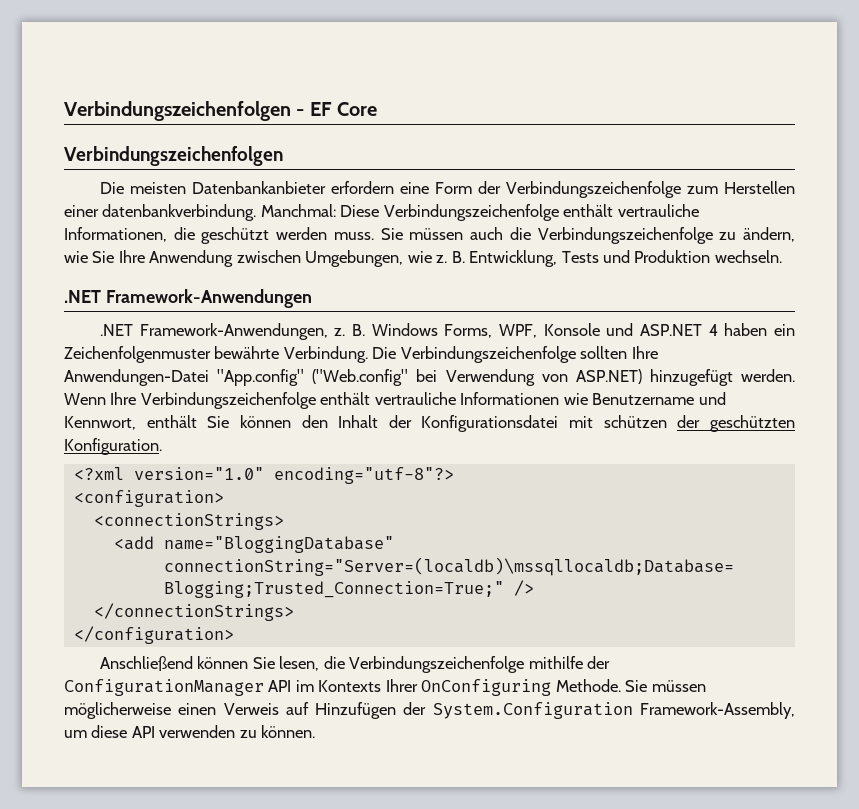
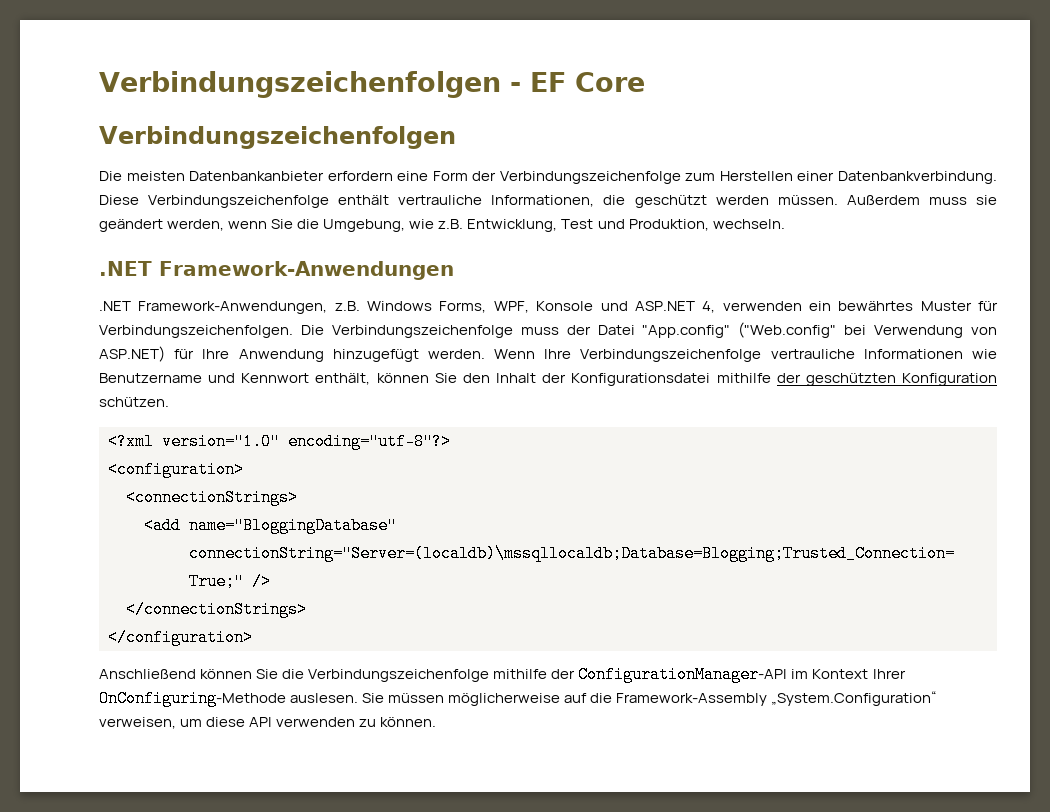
- Die meisten Datenbankanbieter erfordern eine Form der Verbindungszeichenfolge zum Herstellen einer datenbankverbindung. Manchmal: Diese Verbindungszeichenfolge enthält vertrauliche Informationen, die geschützt werden muss. Sie müssen auch die Verbindungszeichenfolge zu ändern, wie Sie Ihre Anwendung zwischen Umgebungen, wie z. B. Entwicklung, Tests und Produktion wechseln.
+ Die meisten Datenbankanbieter erfordern eine Form der Verbindungszeichenfolge zum Herstellen einer Datenbankverbindung. Diese Verbindungszeichenfolge enthält vertrauliche Informationen, die geschützt werden müssen. Außerdem muss sie geändert werden, wenn Sie die Umgebung, wie z.B. Entwicklung, Test und Produktion, wechseln.
- .NET Framework-Anwendungen, z. B. Windows Forms, WPF, Konsole und ASP.NET 4 haben ein Zeichenfolgenmuster bewährte Verbindung. Die Verbindungszeichenfolge sollten Ihre Anwendungen-Datei "App.config" ("Web.config" bei Verwendung von ASP.NET) hinzugefügt werden.
+ .NET Framework-Anwendungen, z.B. Windows Forms, WPF, Konsole und ASP.NET 4, verwenden ein bewährtes Muster für Verbindungszeichenfolgen. Die Verbindungszeichenfolge muss der Datei "App.config" ("Web.config" bei Verwendung von ASP.NET) für Ihre Anwendung hinzugefügt werden.
- Wenn Ihre Verbindungszeichenfolge enthält vertrauliche Informationen wie Benutzername und Kennwort, enthält Sie können den Inhalt der Konfigurationsdatei mit schützen der geschützten Konfiguration.
+ Wenn Ihre Verbindungszeichenfolge vertrauliche Informationen wie Benutzername und Kennwort enthält, können Sie den Inhalt der Konfigurationsdatei mithilfe der geschützten Konfiguration schützen.
- Anschließend können Sie lesen, die Verbindungszeichenfolge mithilfe der ConfigurationManager API im Kontexts Ihrer OnConfiguring Methode. Sie müssen möglicherweise einen Verweis auf Hinzufügen der System.Configuration Framework-Assembly, um diese API verwenden zu können.
+ Anschließend können Sie die Verbindungszeichenfolge mithilfe der ConfigurationManager-API im Kontext Ihrer OnConfiguring-Methode auslesen. Sie müssen möglicherweise auf die Framework-Assembly „System.Configuration“ verweisen, um diese API verwenden zu können.

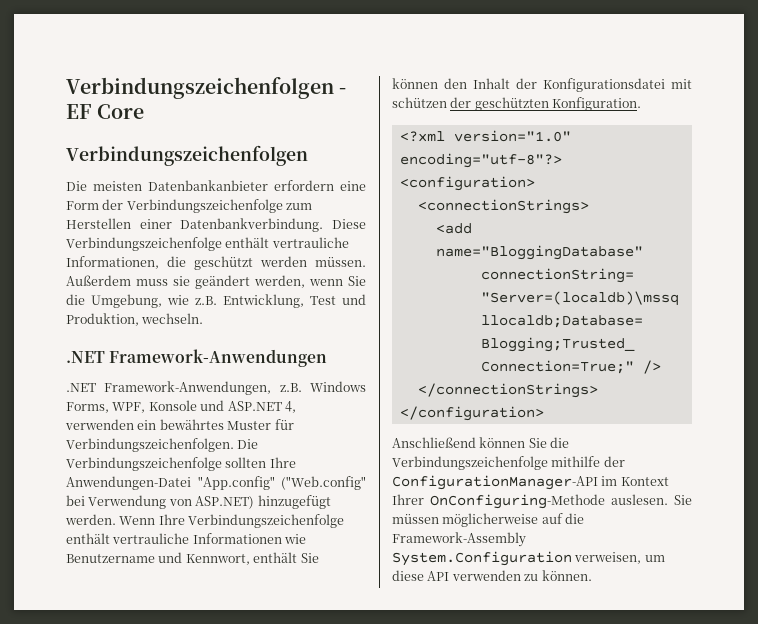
- Die Verbindungszeichenfolge muss der Datei "App.config" ("Web.config" bei Verwendung von ASP.NET) für Ihre Anwendung hinzugefügt werden.
+ Die Verbindungszeichenfolge sollten Ihre Anwendungen-Datei "App.config" ("Web.config" bei Verwendung von ASP.NET) hinzugefügt werden.
- Wenn Ihre Verbindungszeichenfolge vertrauliche Informationen wie Benutzername und Kennwort enthält, können Sie den Inhalt der Konfigurationsdatei mithilfe der geschützten Konfiguration schützen.
+ Wenn Ihre Verbindungszeichenfolge enthält vertrauliche Informationen wie Benutzername und Kennwort, enthält Sie können den Inhalt der Konfigurationsdatei mit schützen der geschützten Konfiguration.
- Sie müssen möglicherweise auf die Framework-Assembly „System.Configuration“ verweisen, um diese API verwenden zu können.
+ Sie müssen möglicherweise auf die Framework-Assembly System.Configuration verweisen, um diese API verwenden zu können.

